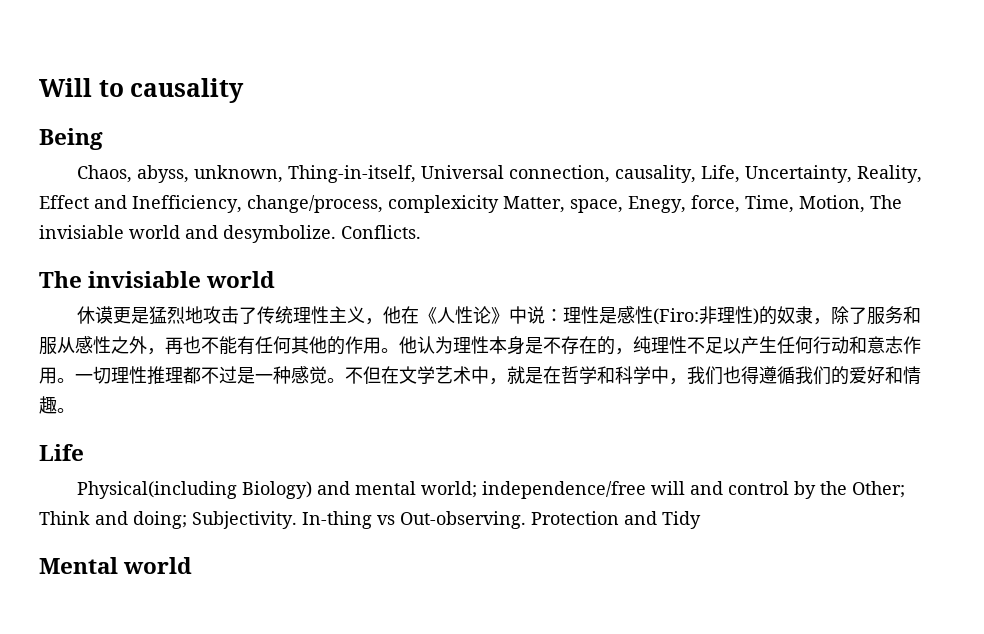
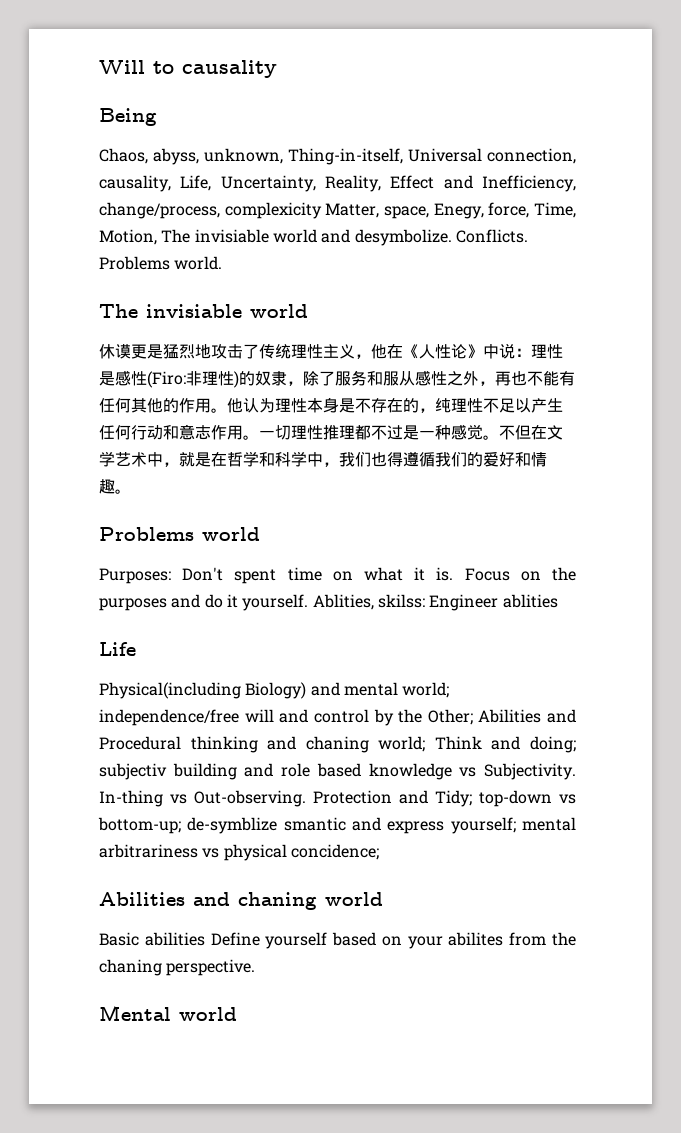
+ Problems world.
+ Problems world
+ Purposes: Don't spent time on what it is. Focus on the purposes and do it yourself. Ablities, skilss: Engineer ablities
- Physical(including Biology) and mental world; independence/free will and control by the Other; Think and doing; Subjectivity.
+ Physical(including Biology) and mental world; independence/free will and control by the Other; Abilities and Procedural thinking and chaning world; Think and doing; subjectiv building and role based knowledge vs Subjectivity.
- Protection and Tidy
+ Protection and Tidy; top-down vs bottom-up; de-symblize smantic and express yourself; mental arbitrariness vs physical concidence;
+ Abilities and chaning world
+ Basic abilities Define yourself based on your abilites from the chaning perspective.

